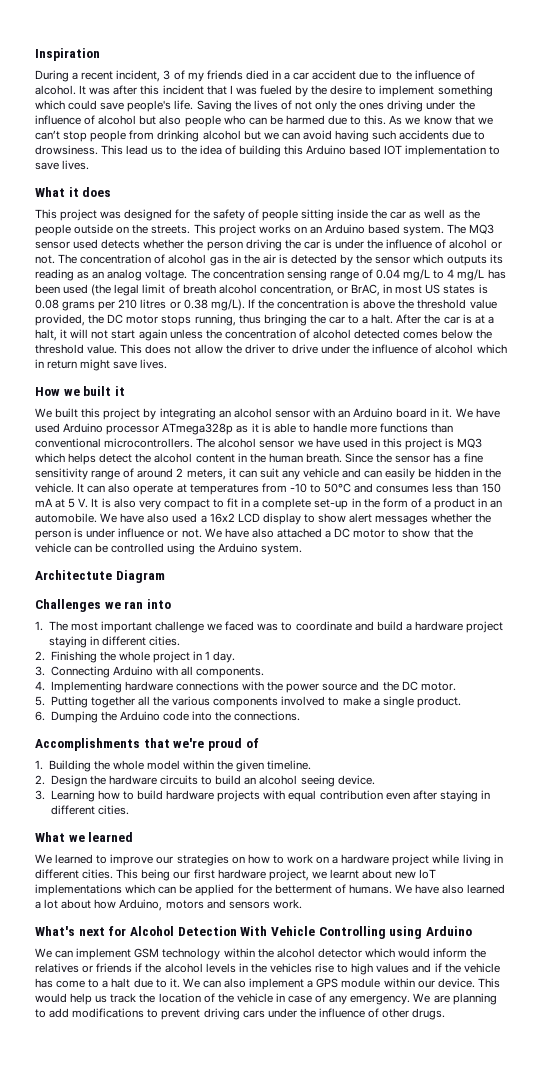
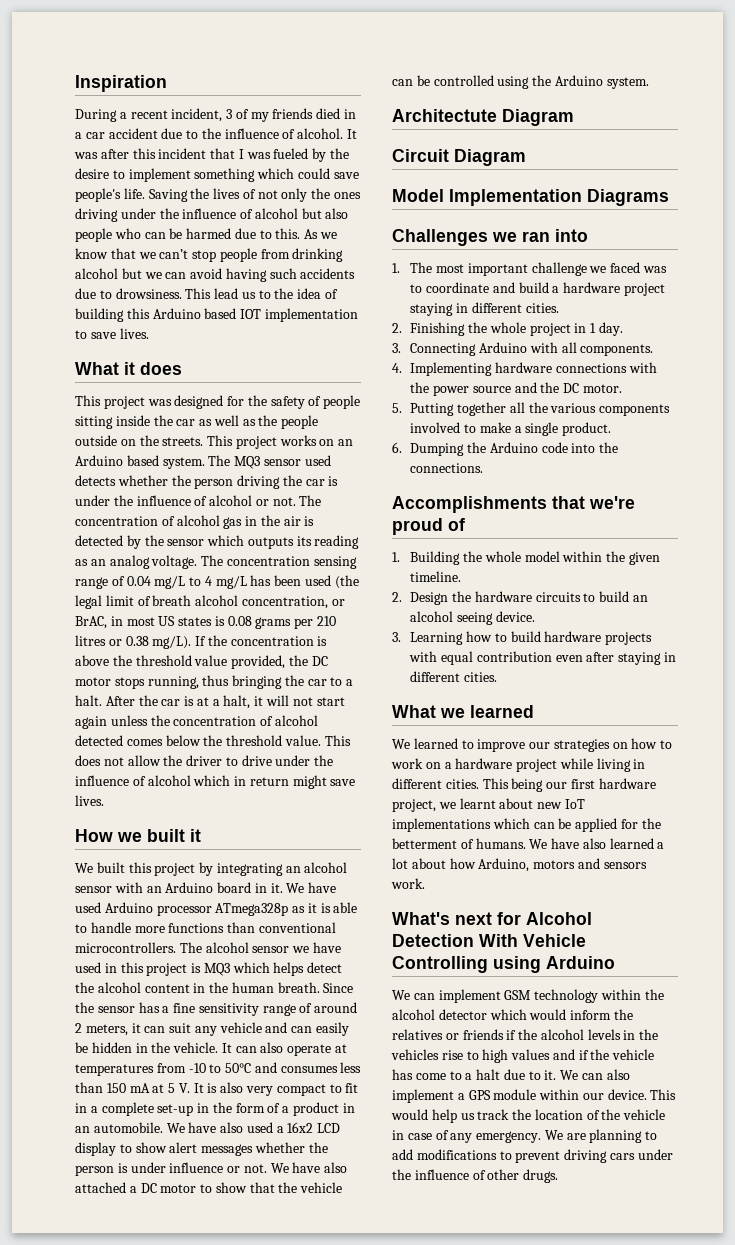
+ Circuit Diagram
+ Model Implementation Diagrams

